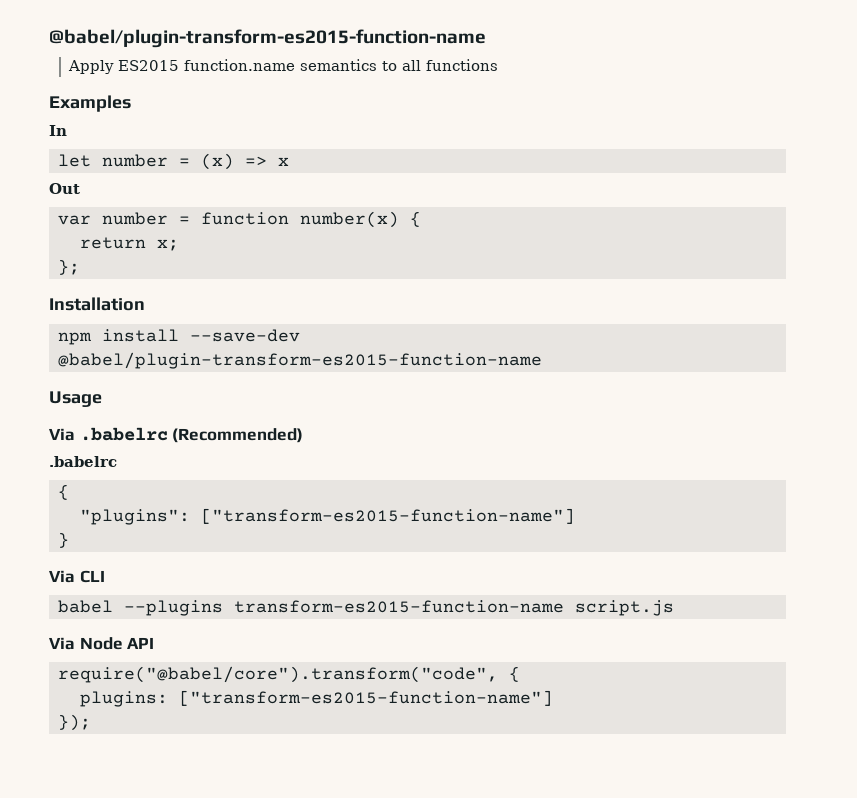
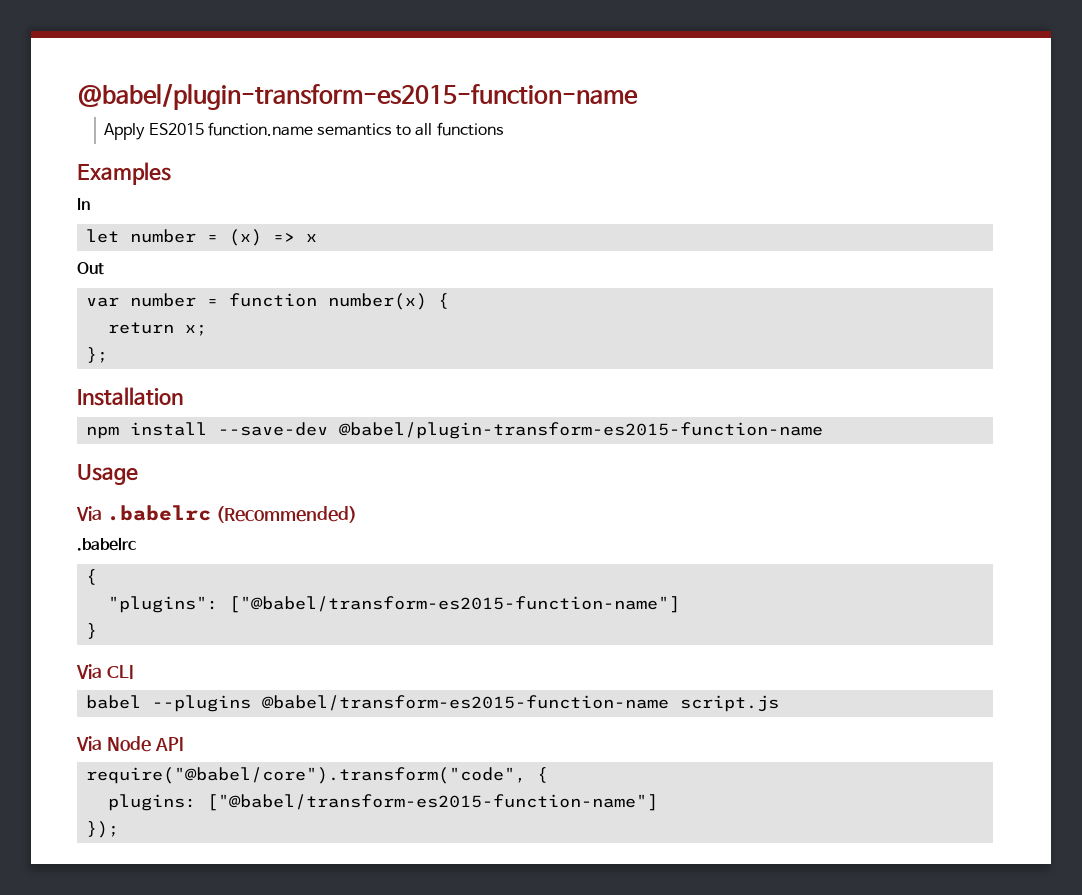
- "plugins": ["transform-es2015-function-name"]
+ "plugins": ["@babel/transform-es2015-function-name"]
- babel --plugins transform-es2015-function-name script.js
+ babel --plugins @babel/transform-es2015-function-name script.js
- plugins: ["transform-es2015-function-name"]
+ plugins: ["@babel/transform-es2015-function-name"]

